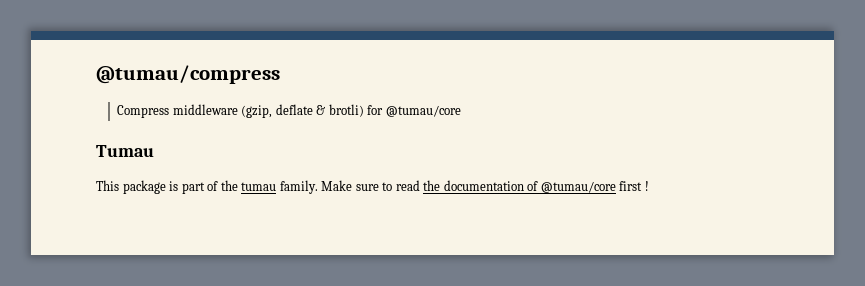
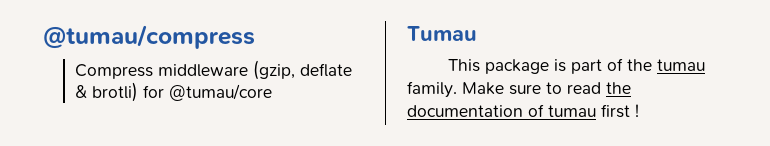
- Make sure to read the documentation of @tumau/core first !
+ Make sure to read the documentation of tumau first !

